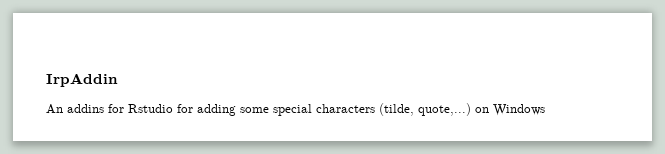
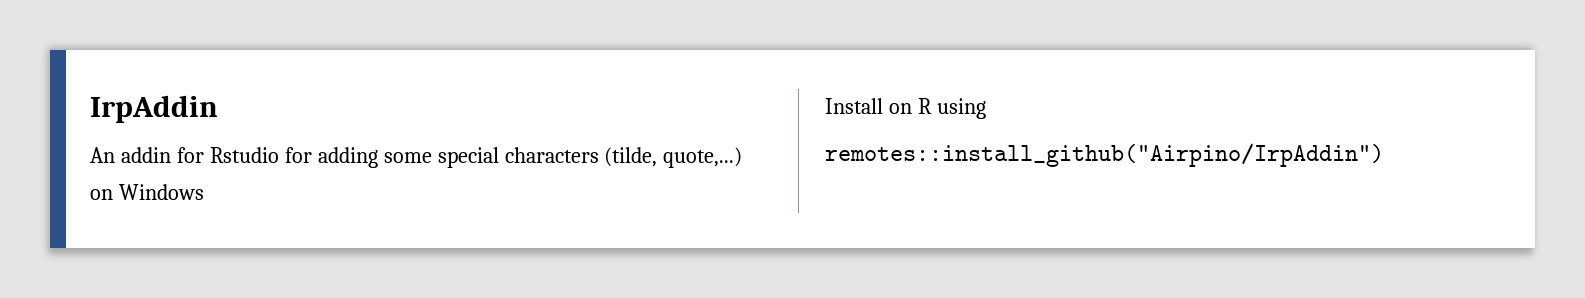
- An addins for Rstudio for adding some special characters (tilde, quote,...) on Windows
+ An addin for Rstudio for adding some special characters (tilde, quote,...) on Windows
+ Install on R using
+ remotes::install_github("Airpino/IrpAddin")

